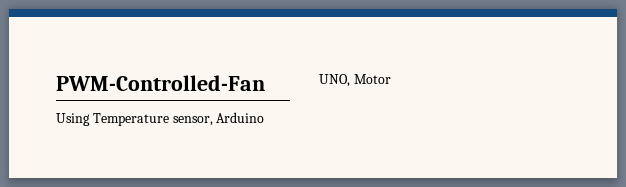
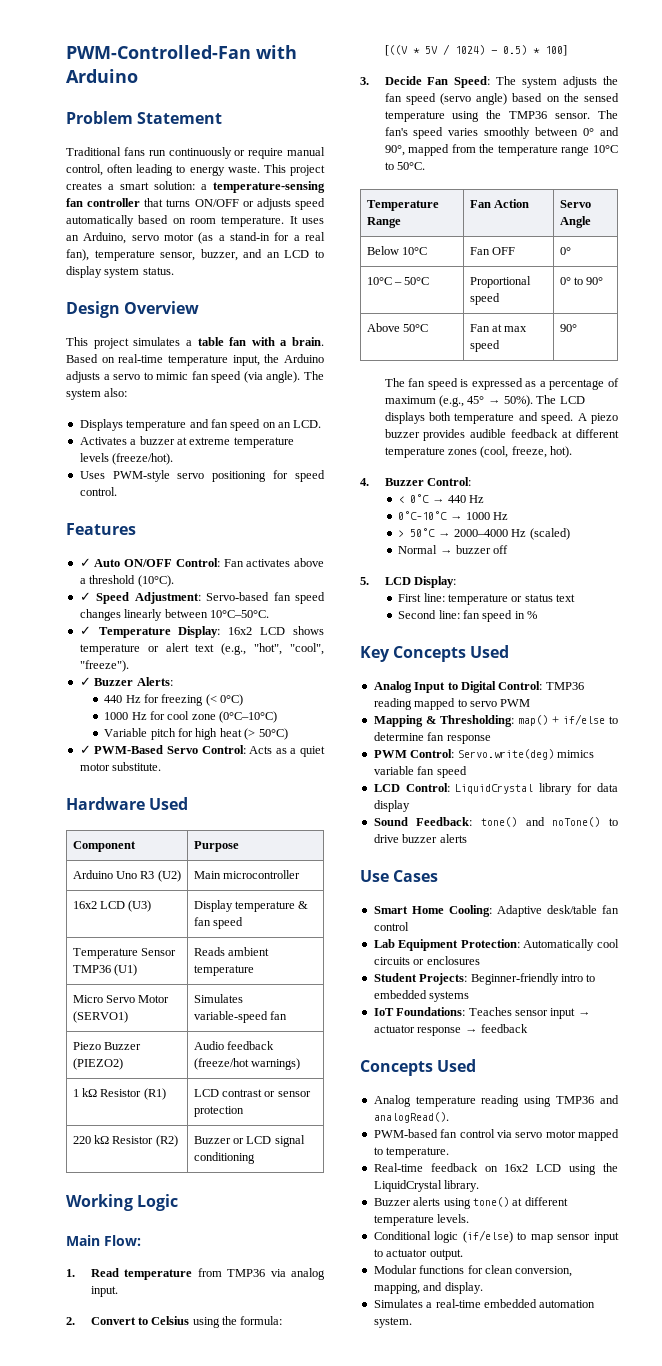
- PWM-Controlled-Fan
- Using Temperature sensor, Arduino UNO, Motor
+ PWM-Controlled-Fan with Arduino
+ Problem Statement
+ Traditional fans run continuously or require manual control, often leading to energy waste. This project creates a smart solution: a temperature-sensing fan controller that turns ON/OFF or adjusts speed automatically based on room temperature. It uses an Arduino, servo motor (as a stand-in for a real fan), temperature sensor, buzzer, and an LCD to display system status.
+ Design Overview
+ This project simulates a table fan with a brain. Based on real-time temperature input, the Arduino adjusts a servo to mimic fan speed (via angle). The system also:
+ Displays temperature and fan speed on an LCD.
+ Activates a buzzer at extreme temperature levels (freeze/hot).
+ Uses PWM-style servo positioning for speed control.
+ Features
+ ✓ Auto ON/OFF Control: Fan activates above a threshold (10°C).
+ ✓ Speed Adjustment: Servo-based fan speed changes linearly between 10°C–50°C.
+ ✓ Temperature Display: 16x2 LCD shows temperature or alert text (e.g., "hot", "cool", "freeze").
+ ✓ Buzzer Alerts:
+ 440 Hz for freezing (< 0°C)
+ 1000 Hz for cool zone (0°C–10°C)
+ Variable pitch for high heat (> 50°C)
+ ✓ PWM-Based Servo Control: Acts as a quiet motor substitute.
+ Hardware Used
+ Component | Purpose
+ Arduino Uno R3 (U2) | Main microcontroller
+ 16x2 LCD (U3) | Display temperature & fan speed
+ Temperature Sensor TMP36 (U1) | Reads ambient temperature
+ Micro Servo Motor (SERVO1) | Simulates variable-speed fan
+ Piezo Buzzer (PIEZO2) | Audio feedback (freeze/hot warnings)
+ 1 kΩ Resistor (R1) | LCD contrast or sensor protection
+ 220 kΩ Resistor (R2) | Buzzer or LCD signal conditioning
+ Working Logic
+ Main Flow:
+ 1. Read temperature from TMP36 via analog input.
+ 2. Convert to Celsius using the formula:
+ [((V * 5V / 1024) - 0.5) * 100]
+ 3. Decide Fan Speed: The system adjusts the fan speed (servo angle) based on the sensed temperature using the TMP36 sensor. The fan's speed varies smoothly between 0° and 90°, mapped from the temperature range 10°C to 50°C.
+ Temperature Range | Fan Action | Servo Angle
+ Below 10°C | Fan OFF | 0°
+ 10°C – 50°C | Proportional speed | 0° to 90°
+ Above 50°C | Fan at max speed | 90°
+ The fan speed is expressed as a percentage of maximum (e.g., 45° → 50%). The LCD displays both temperature and speed. A piezo buzzer provides audible feedback at different temperature zones (cool, freeze, hot).
+ 4. Buzzer Control:
+ < 0°C → 440 Hz
+ 0°C–10°C → 1000 Hz
+ > 50°C → 2000–4000 Hz (scaled)
+ Normal → buzzer off
+ 5. LCD Display:
+ First line: temperature or status text
+ Second line: fan speed in %
+ Key Concepts Used
+ Analog Input to Digital Control: TMP36 reading mapped to servo PWM
+ Mapping & Thresholding: map() + if/else to determine fan response
+ PWM Control: Servo.write(deg) mimics variable fan speed
+ LCD Control: LiquidCrystal library for data display
+ Sound Feedback: tone() and noTone() to drive buzzer alerts
+ Use Cases
+ Smart Home Cooling: Adaptive desk/table fan control
+ Lab Equipment Protection: Automatically cool circuits or enclosures
+ Student Projects: Beginner-friendly intro to embedded systems
+ IoT Foundations: Teaches sensor input → actuator response → feedback
+ Concepts Used
+ Analog temperature reading using TMP36 and analogRead().
+ PWM-based fan control via servo motor mapped to temperature.
+ Real-time feedback on 16x2 LCD using the LiquidCrystal library.
+ Buzzer alerts using tone() at different temperature levels.
+ Conditional logic (if/else) to map sensor input to actuator output.
+ Modular functions for clean conversion, mapping, and display.
+ Simulates a real-time embedded automation system.

